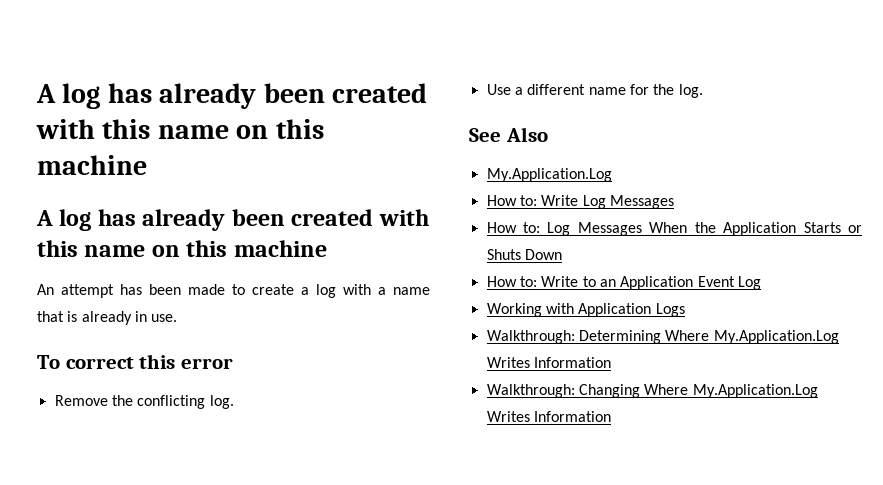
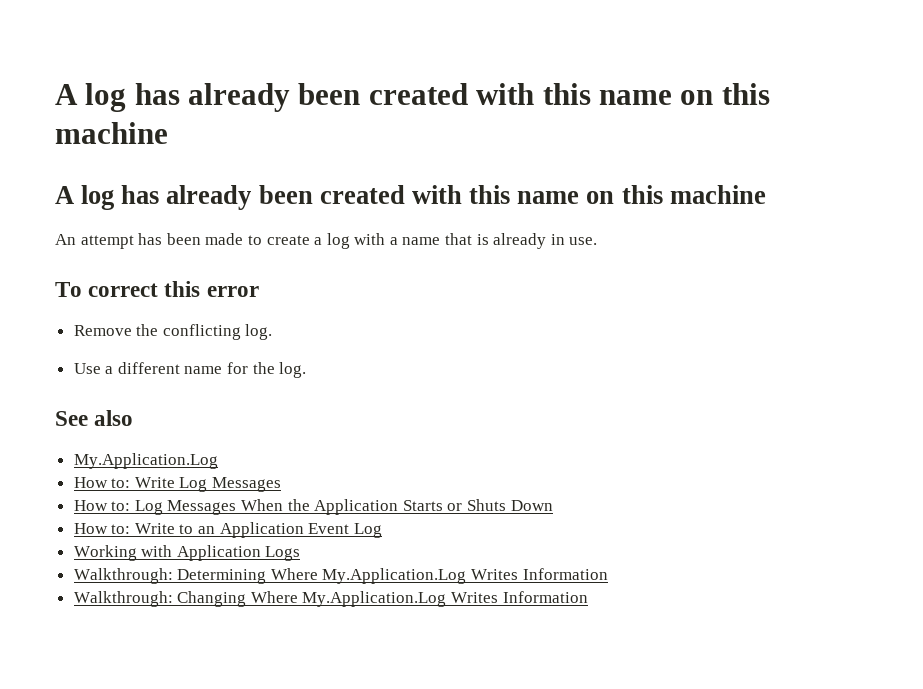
- See Also
+ See also

